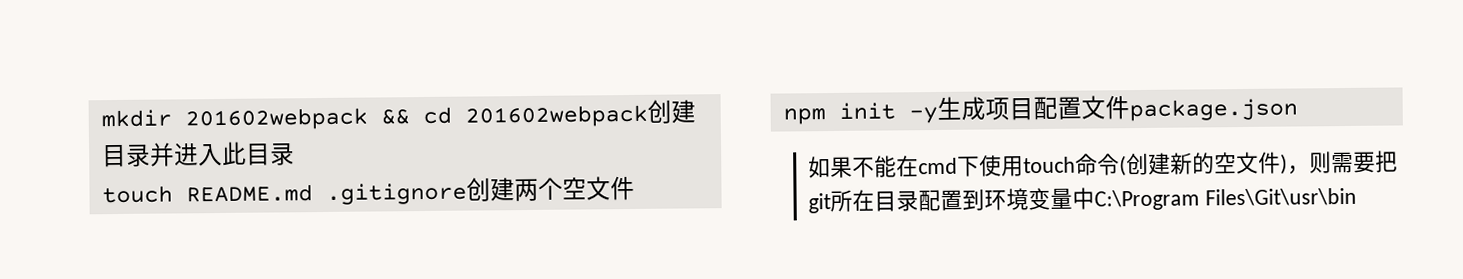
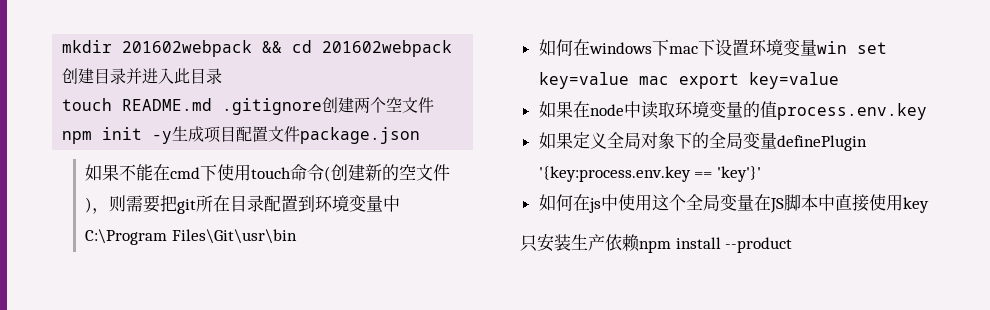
+ 如何在windows下mac下设置环境变量win set key=value mac export key=value
+ 如果在node中读取环境变量的值process.env.key
+ 如果定义全局对象下的全局变量definePlugin '{key:process.env.key == 'key'}'
+ 如何在js中使用这个全局变量在JS脚本中直接使用key
+ 只安装生产依赖npm install --product

